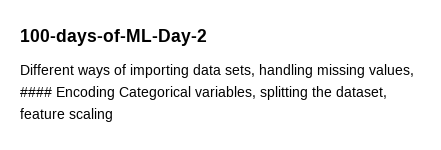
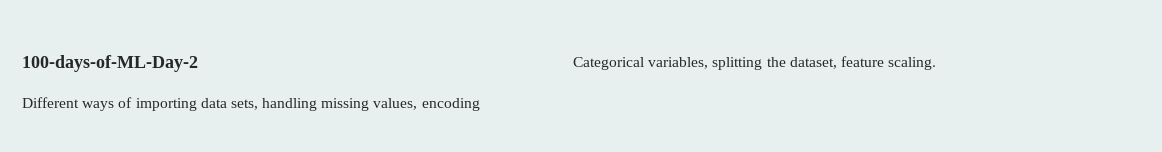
- Different ways of importing data sets, handling missing values, #### Encoding Categorical variables, splitting the dataset, feature scaling
+ Different ways of importing data sets, handling missing values, encoding Categorical variables, splitting the dataset, feature scaling.

